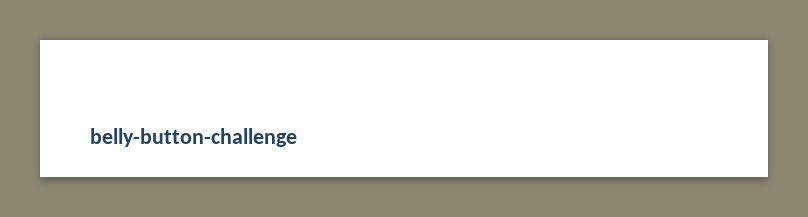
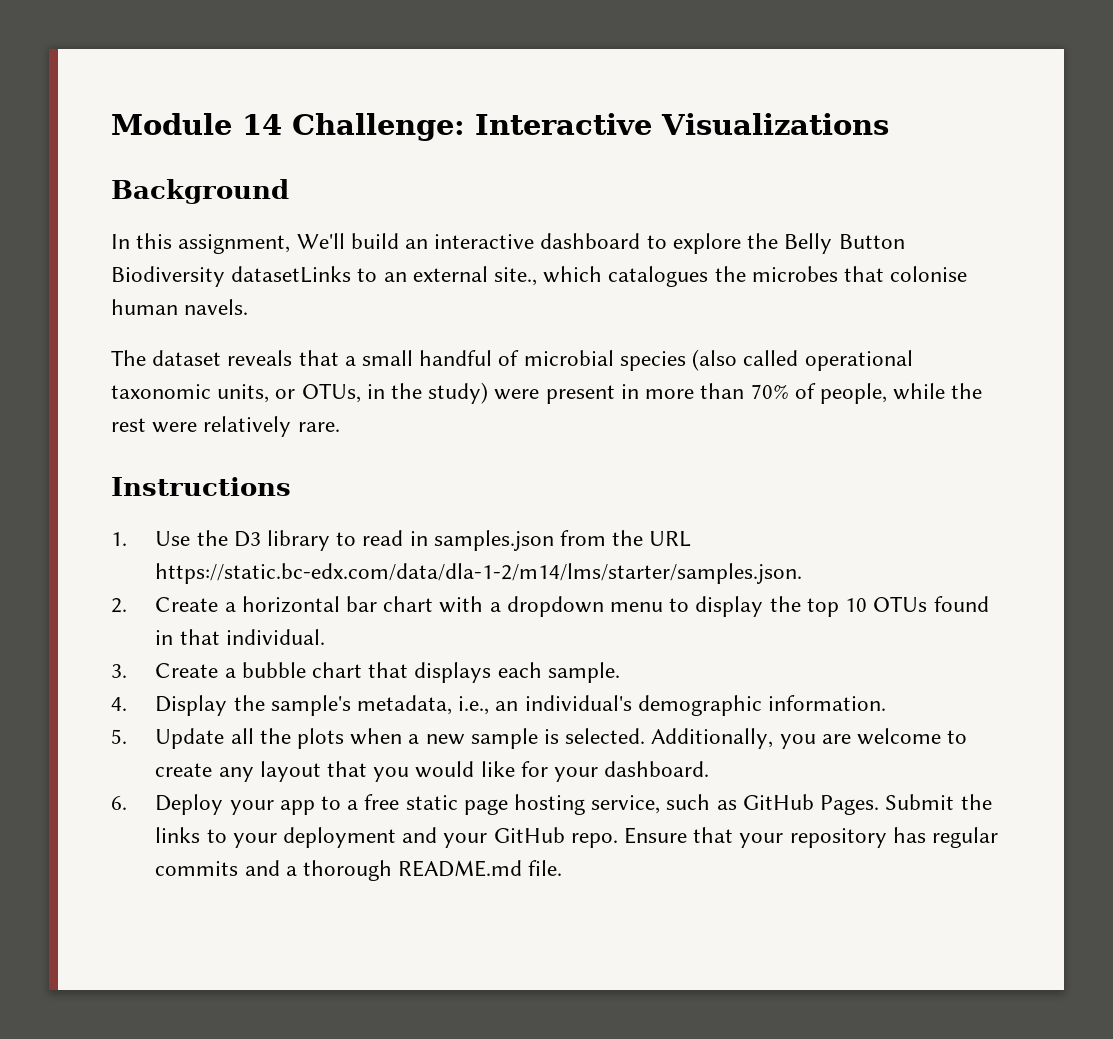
- belly-button-challenge
+ Module 14 Challenge: Interactive Visualizations
+ Background
+ In this assignment, We'll build an interactive dashboard to explore the Belly Button Biodiversity datasetLinks to an external site., which catalogues the microbes that colonise human navels.
+ The dataset reveals that a small handful of microbial species (also called operational taxonomic units, or OTUs, in the study) were present in more than 70% of people, while the rest were relatively rare.
+ Instructions
+ 1. Use the D3 library to read in samples.json from the URL https://static.bc-edx.com/data/dla-1-2/m14/lms/starter/samples.json.
+ 2. Create a horizontal bar chart with a dropdown menu to display the top 10 OTUs found in that individual.
+ 3. Create a bubble chart that displays each sample.
+ 4. Display the sample's metadata, i.e., an individual's demographic information.
+ 5. Update all the plots when a new sample is selected. Additionally, you are welcome to create any layout that you would like for your dashboard.
+ 6. Deploy your app to a free static page hosting service, such as GitHub Pages. Submit the links to your deployment and your GitHub repo. Ensure that your repository has regular commits and a thorough README.md file.

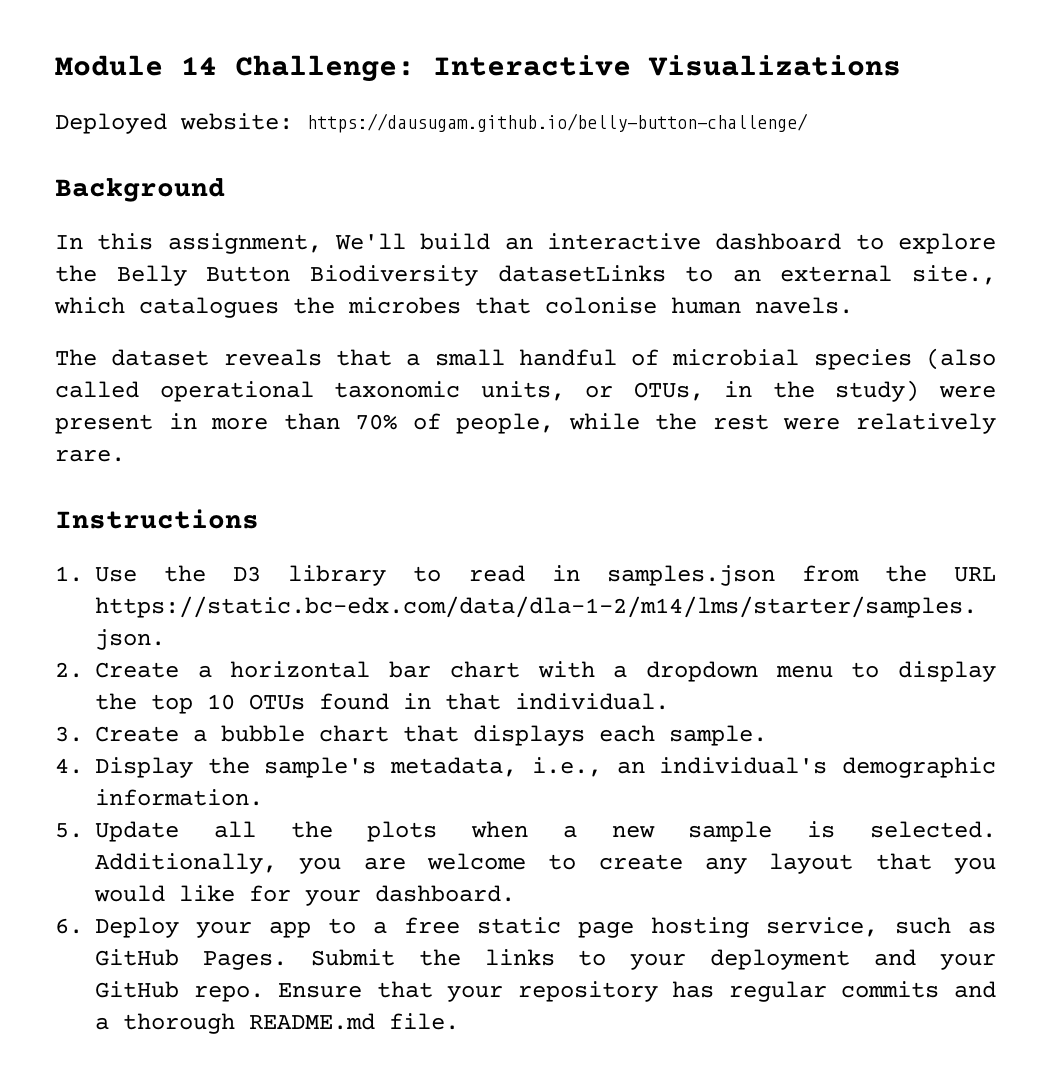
+ Deployed website: https://dausugam.github.io/belly-button-challenge/

